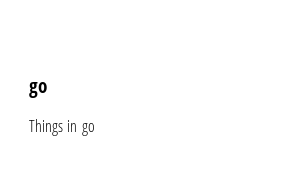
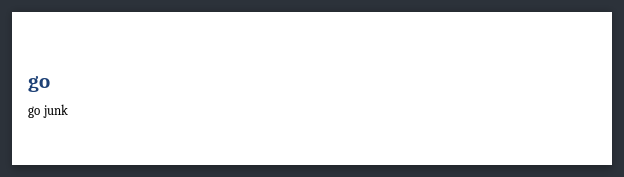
- Things in go
+ go junk

